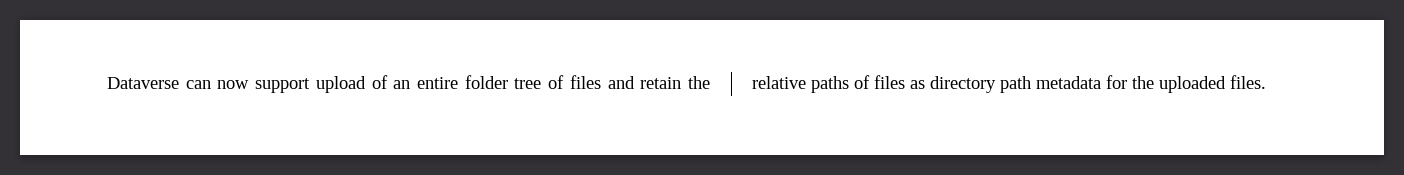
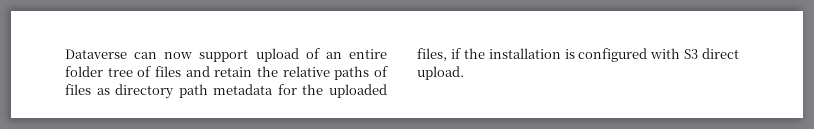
- Dataverse can now support upload of an entire folder tree of files and retain the relative paths of files as directory path metadata for the uploaded files.
+ Dataverse can now support upload of an entire folder tree of files and retain the relative paths of files as directory path metadata for the uploaded files, if the installation is configured with S3 direct upload.

